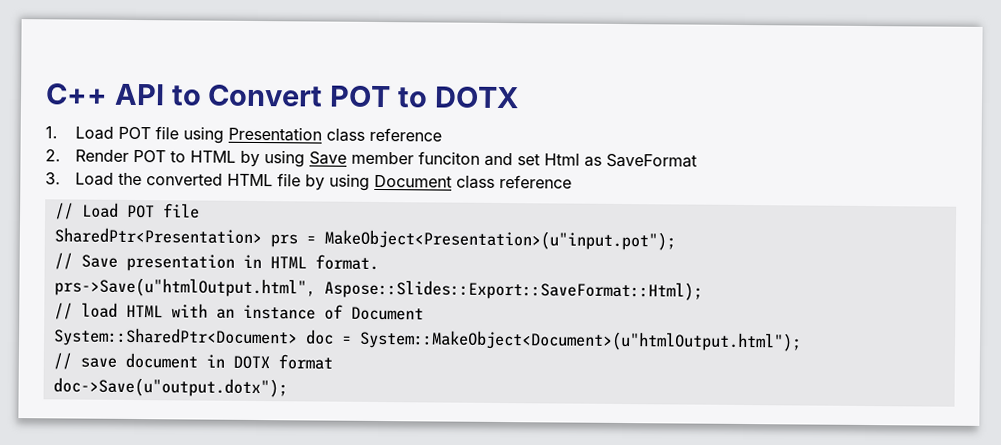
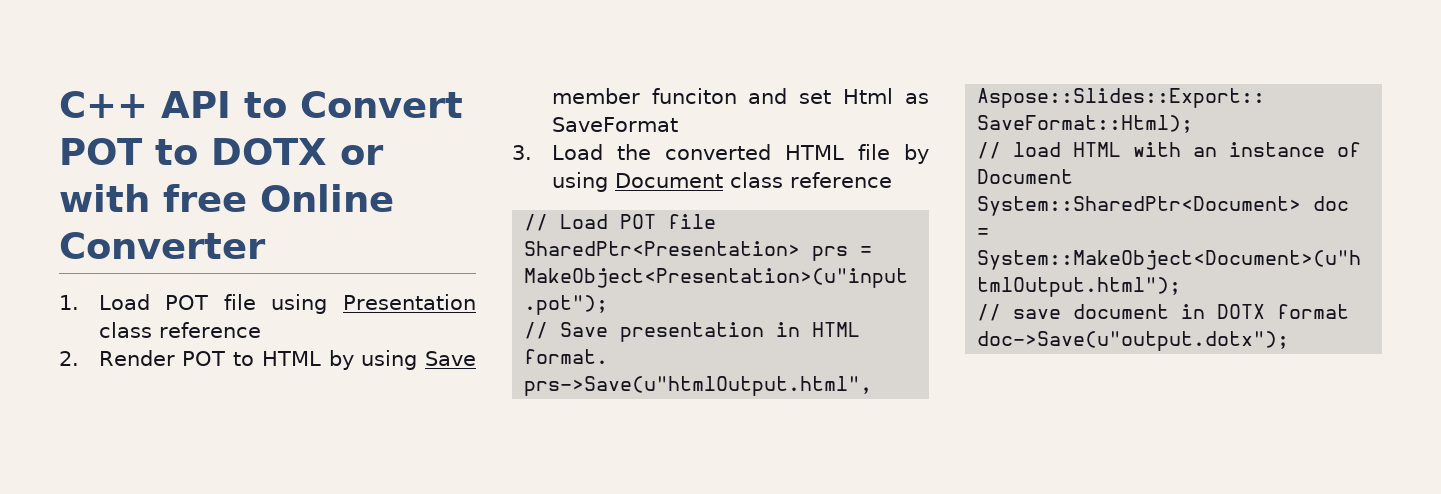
- C++ API to Convert POT to DOTX
+ C++ API to Convert POT to DOTX or with free Online Converter

